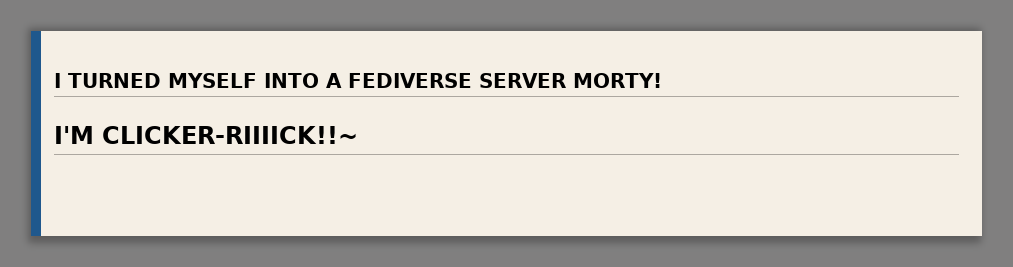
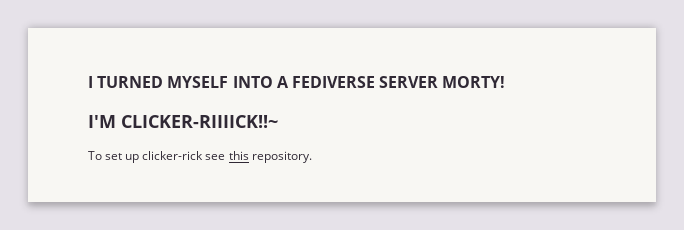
+ To set up clicker-rick see this repository.

